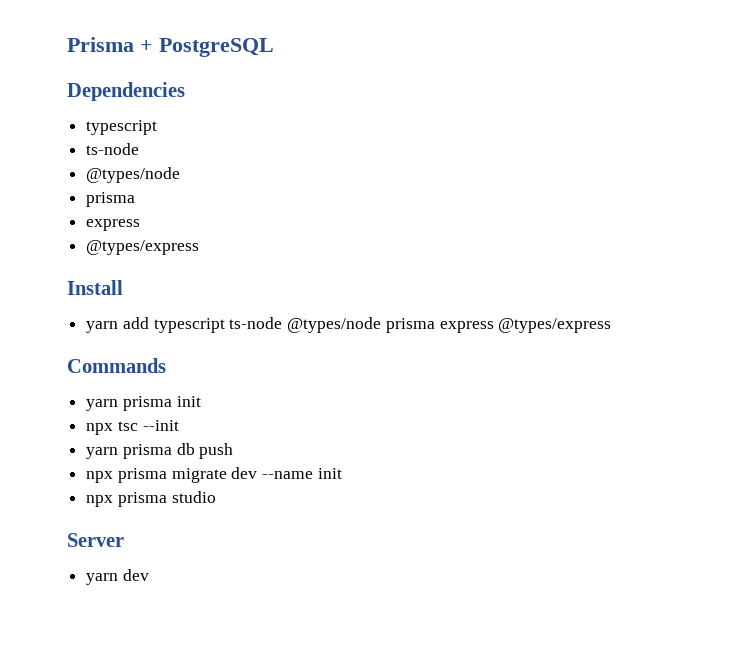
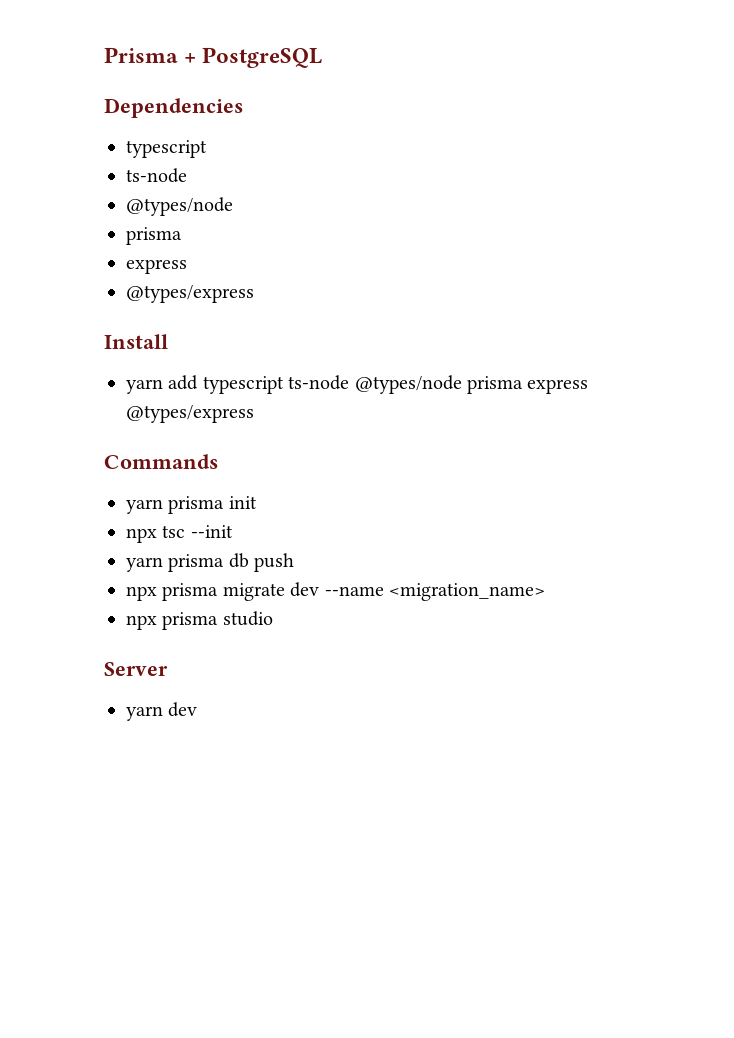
- npx prisma migrate dev --name init
+ npx prisma migrate dev --name <migration_name>

